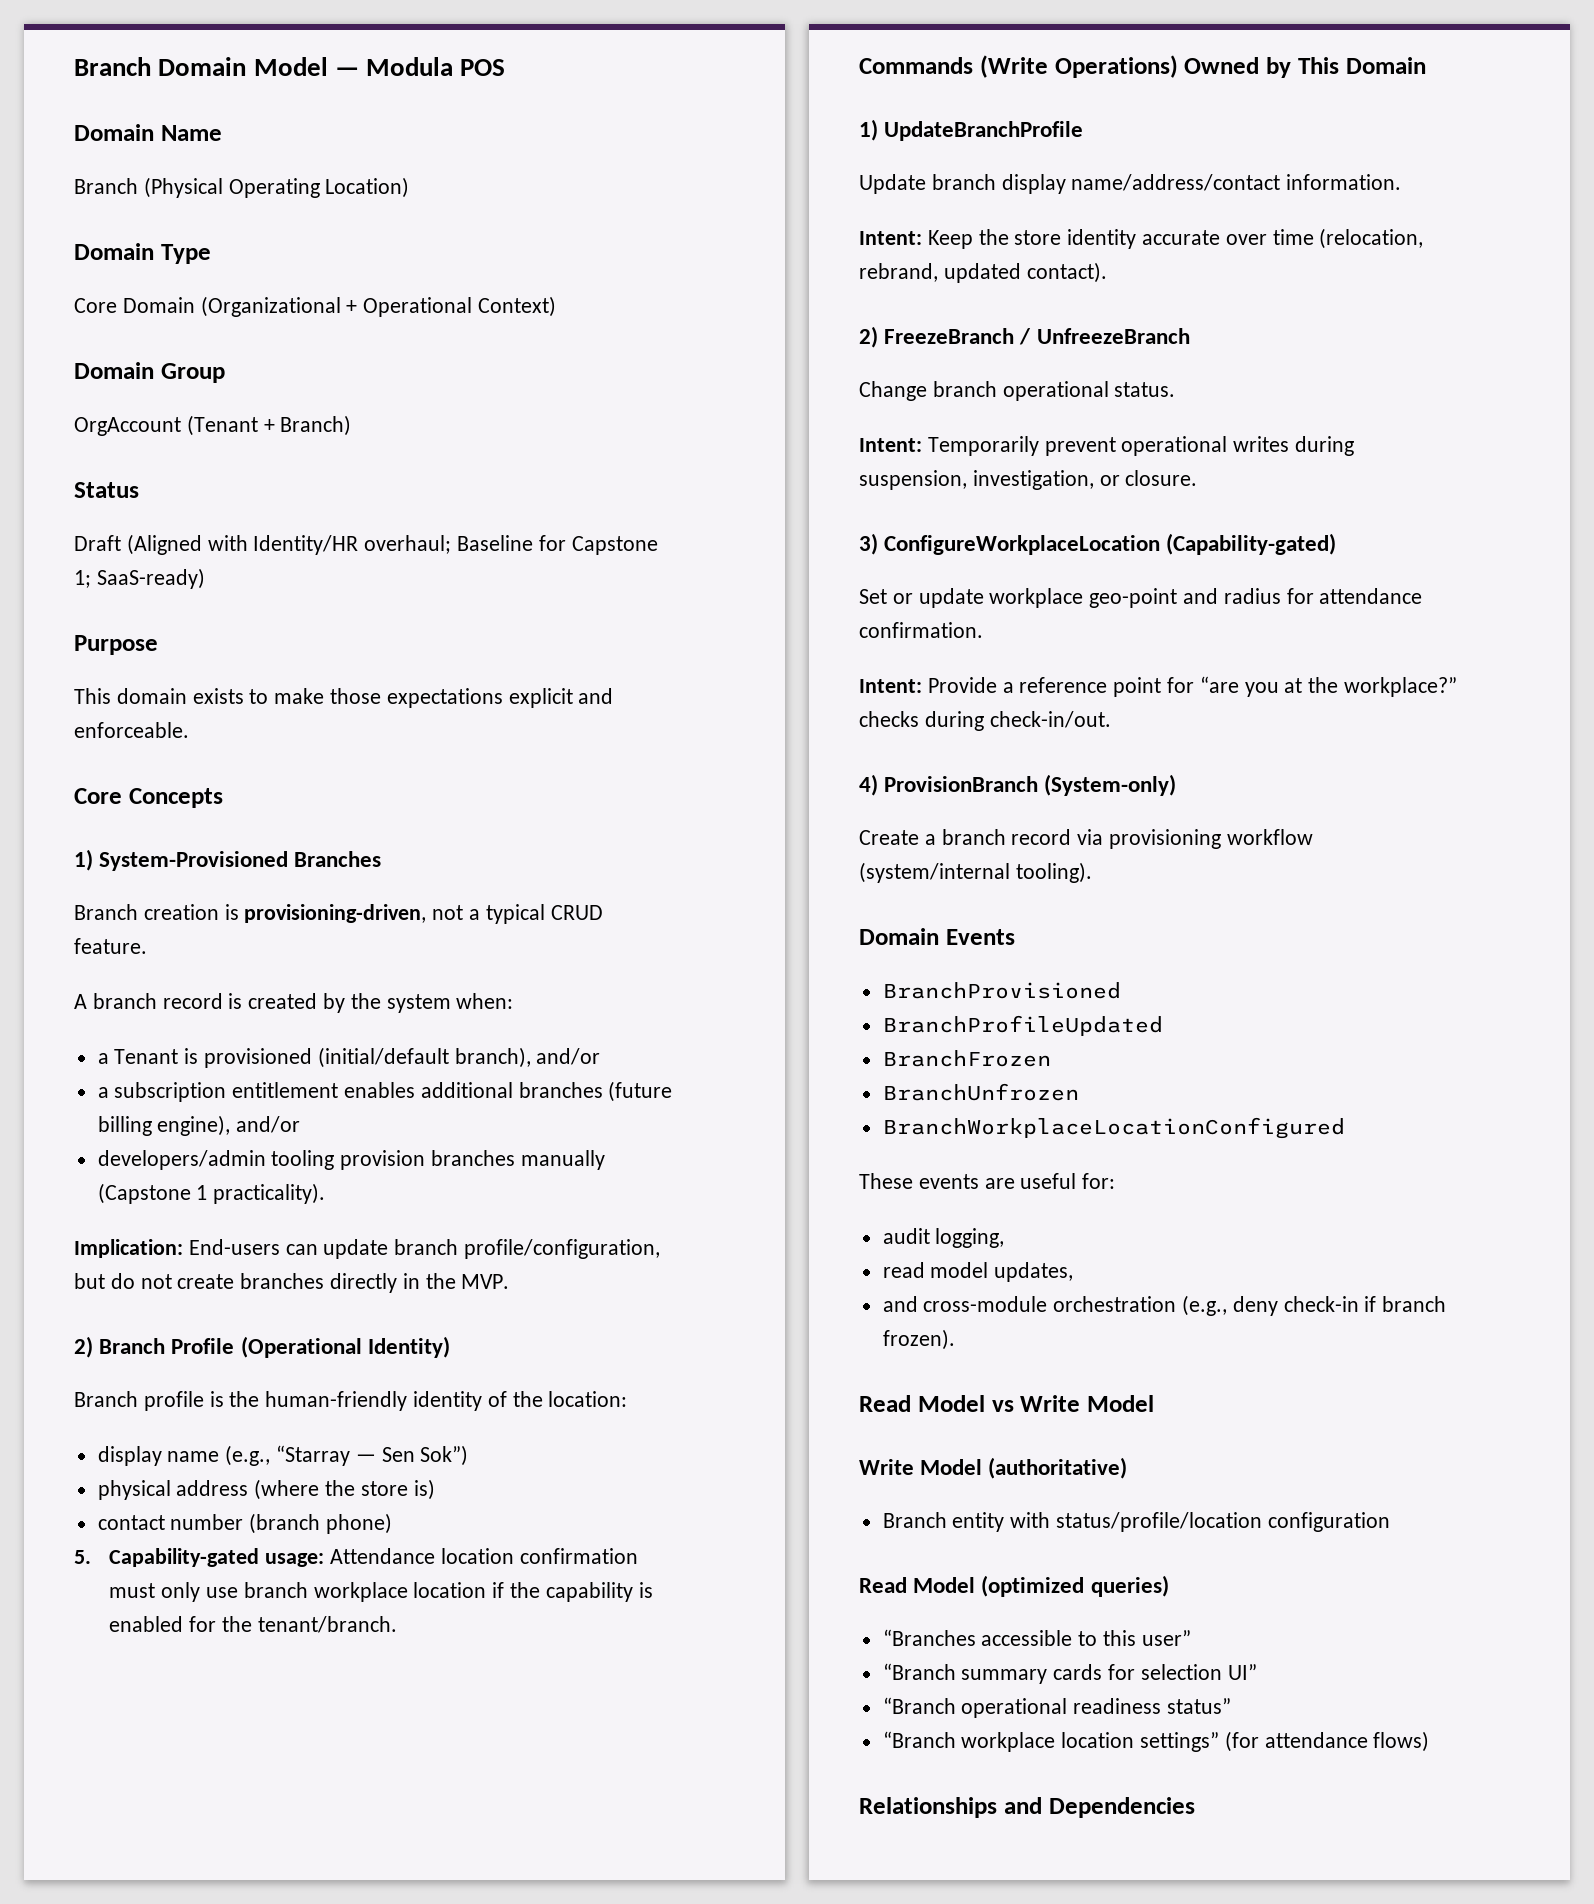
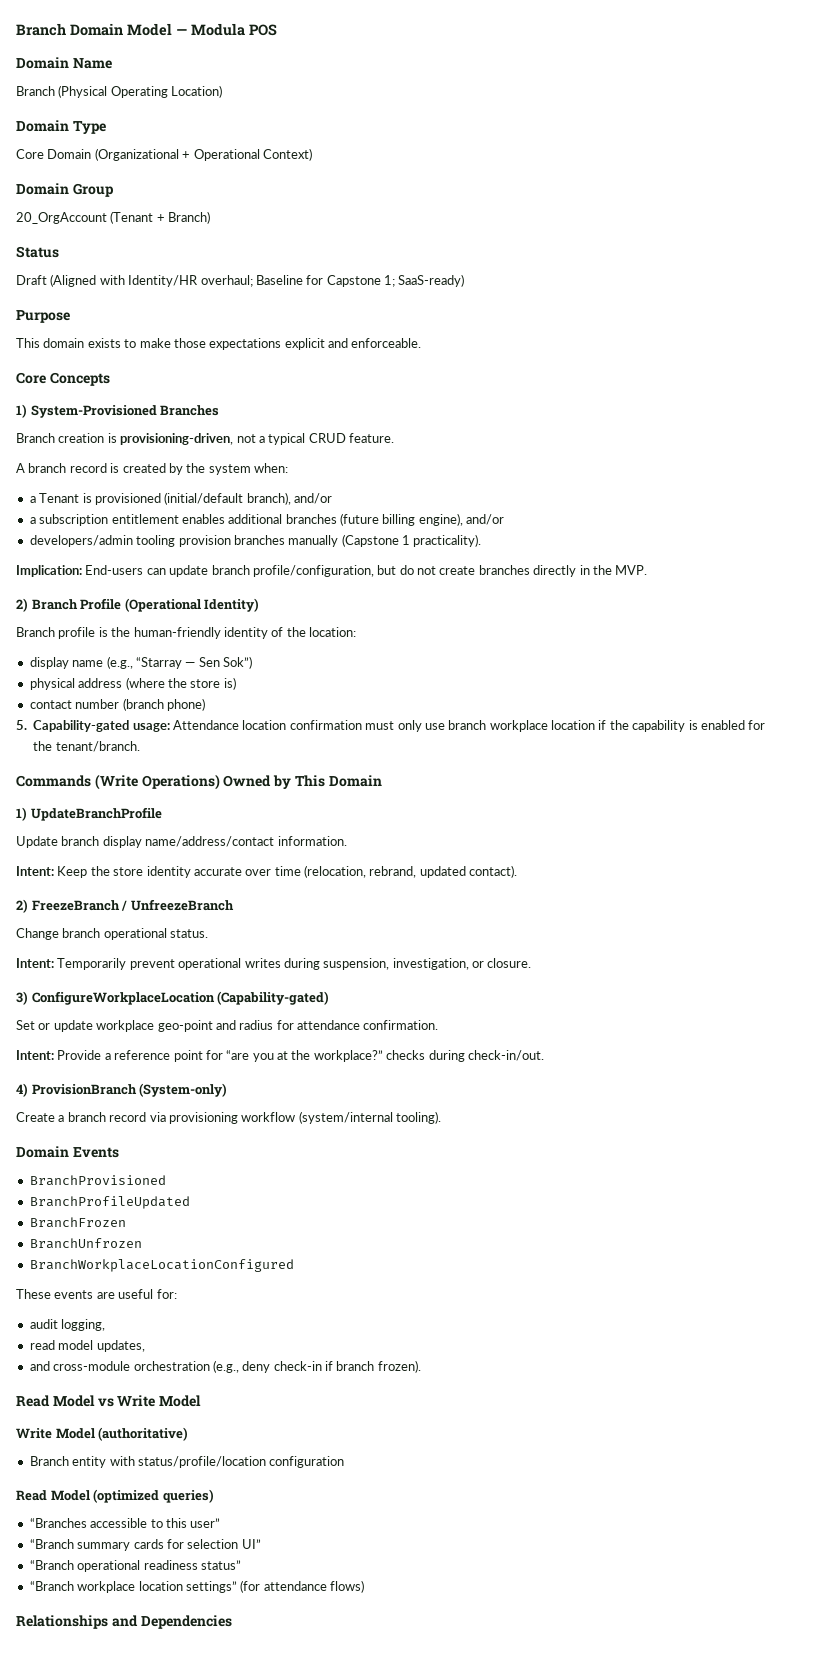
- OrgAccount (Tenant + Branch)
+ 20_OrgAccount (Tenant + Branch)

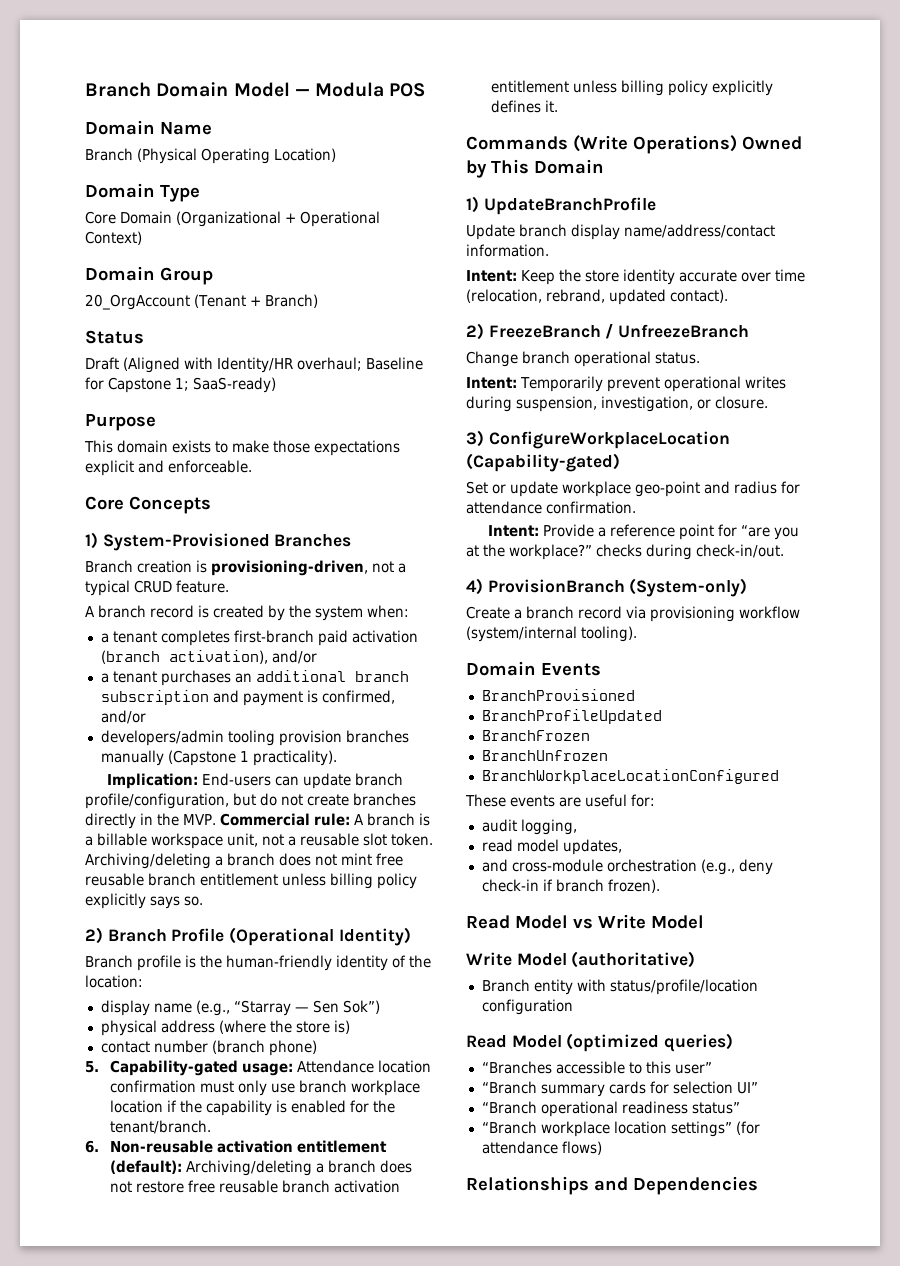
- a Tenant is provisioned (initial/default branch), and/or
- a subscription entitlement enables additional branches (future billing engine), and/or
+ a tenant completes first-branch paid activation (branch activation), and/or
+ a tenant purchases an additional branch subscription and payment is confirmed, and/or
- Implication: End-users can update branch profile/configuration, but do not create branches directly in the MVP.
+ Implication: End-users can update branch profile/configuration, but do not create branches directly in the MVP. Commercial rule: A branch is a billable workspace unit, not a reusable slot token. Archiving/deleting a branch does not mint free reusable branch entitlement unless billing policy explicitly says so.
+ 6. Non-reusable activation entitlement (default): Archiving/deleting a branch does not restore free reusable branch activation entitlement unless billing policy explicitly defines it.

